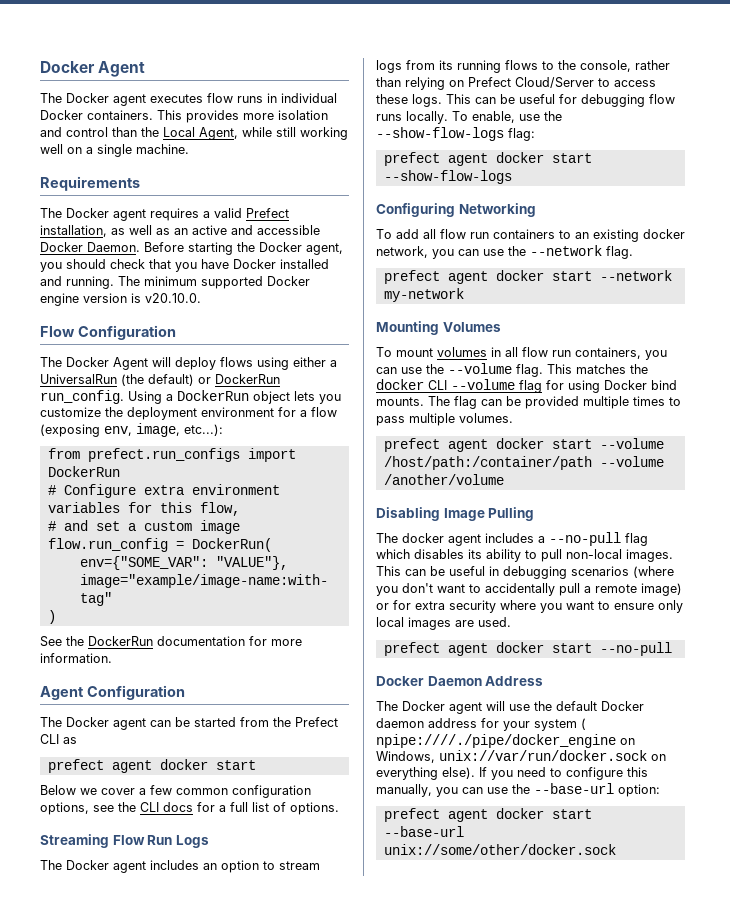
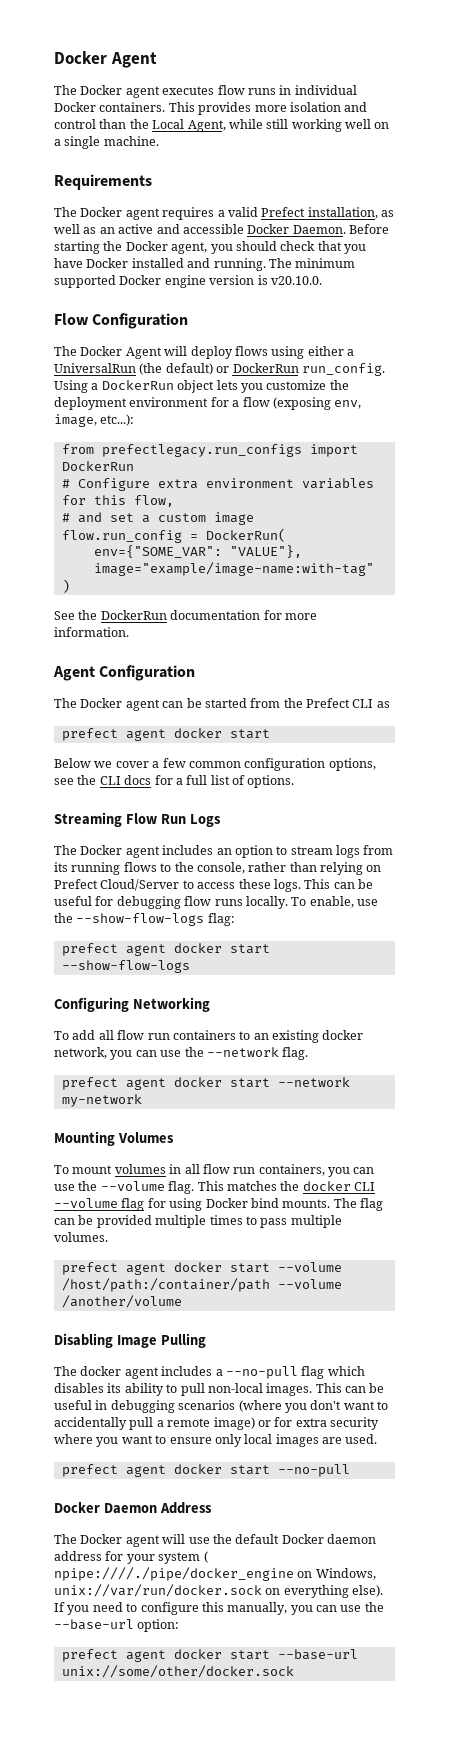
- from prefect.run_configs import DockerRun
+ from prefectlegacy.run_configs import DockerRun

